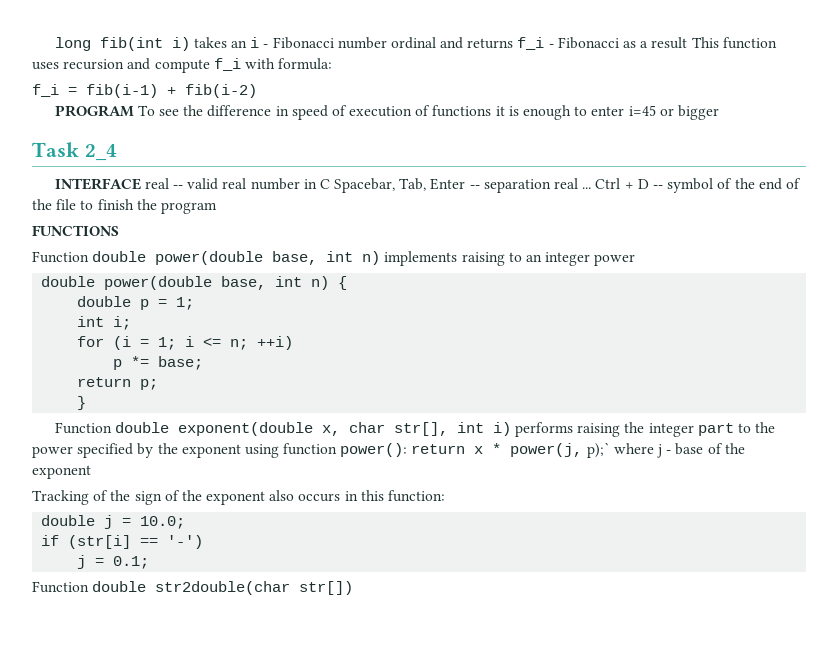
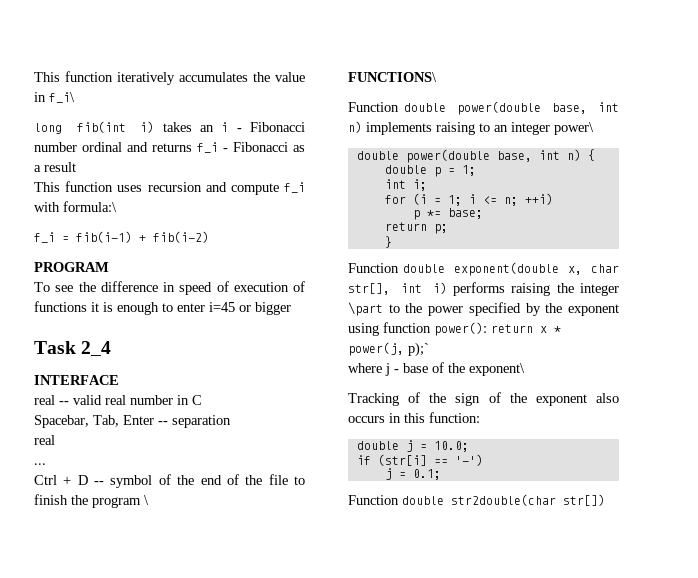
+ This function iteratively accumulates the value in f_i\
- long fib(int i) takes an i - Fibonacci number ordinal and returns f_i - Fibonacci as a result This function uses recursion and compute f_i with formula:
+ long fib(int i) takes an i - Fibonacci number ordinal and returns f_i - Fibonacci as a result
+ This function uses recursion and compute f_i with formula:\
- PROGRAM To see the difference in speed of execution of functions it is enough to enter i=45 or bigger
+ PROGRAM
+ To see the difference in speed of execution of functions it is enough to enter i=45 or bigger
- INTERFACE real -- valid real number in C Spacebar, Tab, Enter -- separation real ... Ctrl + D -- symbol of the end of the file to finish the program
- FUNCTIONS
+ INTERFACE
+ real -- valid real number in C
+ Spacebar, Tab, Enter -- separation
+ real
+ ...
+ Ctrl + D -- symbol of the end of the file to finish the program \
+ FUNCTIONS\
- Function double power(double base, int n) implements raising to an integer power
+ Function double power(double base, int n) implements raising to an integer power\
- Function double exponent(double x, char str[], int i) performs raising the integer part to the power specified by the exponent using function power(): return x * power(j, p);` where j - base of the exponent
+ Function double exponent(double x, char str[], int i) performs raising the integer \part to the power specified by the exponent using function power(): return x * power(j, p);`
+ where j - base of the exponent\

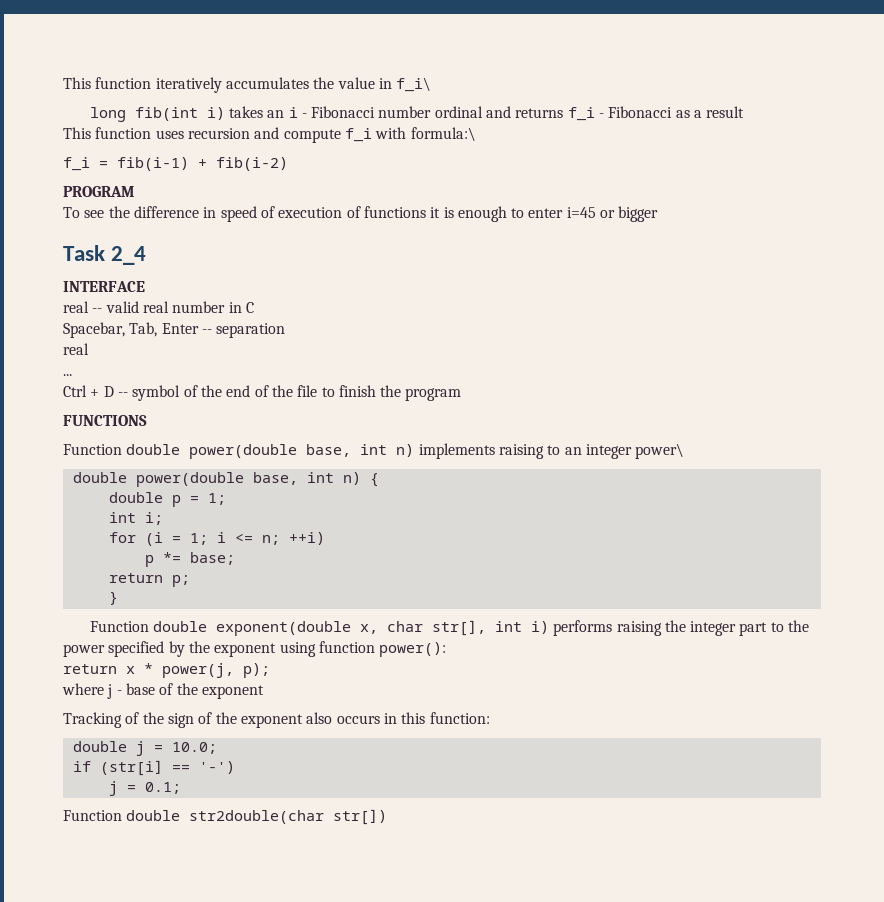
- Ctrl + D -- symbol of the end of the file to finish the program \
- FUNCTIONS\
+ Ctrl + D -- symbol of the end of the file to finish the program
+ FUNCTIONS
- Function double exponent(double x, char str[], int i) performs raising the integer \part to the power specified by the exponent using function power(): return x * power(j, p);`
+ Function double exponent(double x, char str[], int i) performs raising the integer part to the power specified by the exponent using function power():
+ return x * power(j, p);
- where j - base of the exponent\
+ where j - base of the exponent

